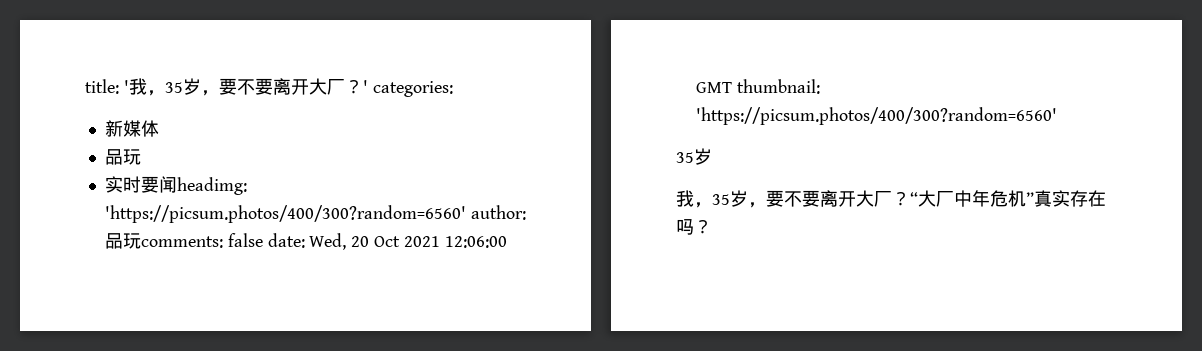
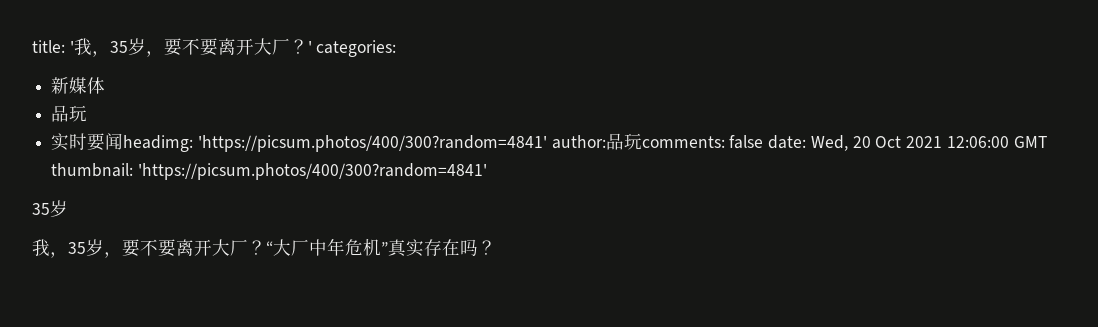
- 实时要闻headimg: 'https://picsum.photos/400/300?random=6560' author:品玩comments: false date: Wed, 20 Oct 2021 12:06:00 GMT thumbnail: 'https://picsum.photos/400/300?random=6560'
+ 实时要闻headimg: 'https://picsum.photos/400/300?random=4841' author:品玩comments: false date: Wed, 20 Oct 2021 12:06:00 GMT thumbnail: 'https://picsum.photos/400/300?random=4841'

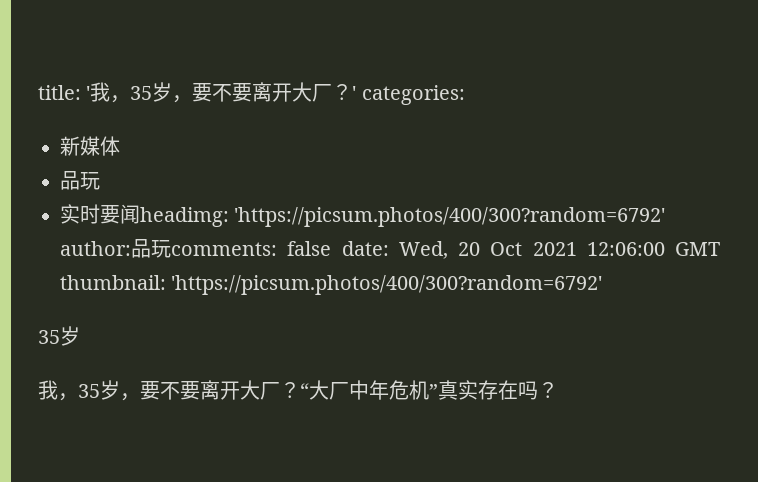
- 实时要闻headimg: 'https://picsum.photos/400/300?random=4841' author:品玩comments: false date: Wed, 20 Oct 2021 12:06:00 GMT thumbnail: 'https://picsum.photos/400/300?random=4841'
+ 实时要闻headimg: 'https://picsum.photos/400/300?random=6792' author:品玩comments: false date: Wed, 20 Oct 2021 12:06:00 GMT thumbnail: 'https://picsum.photos/400/300?random=6792'

